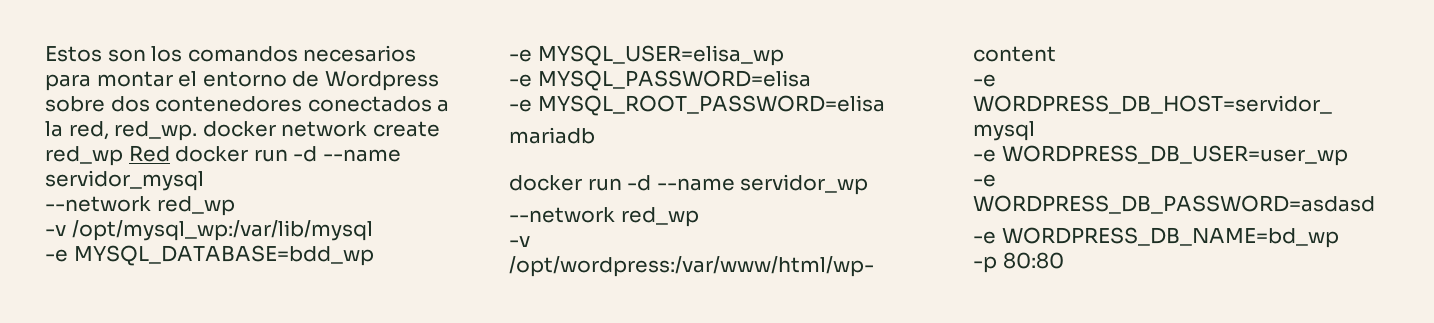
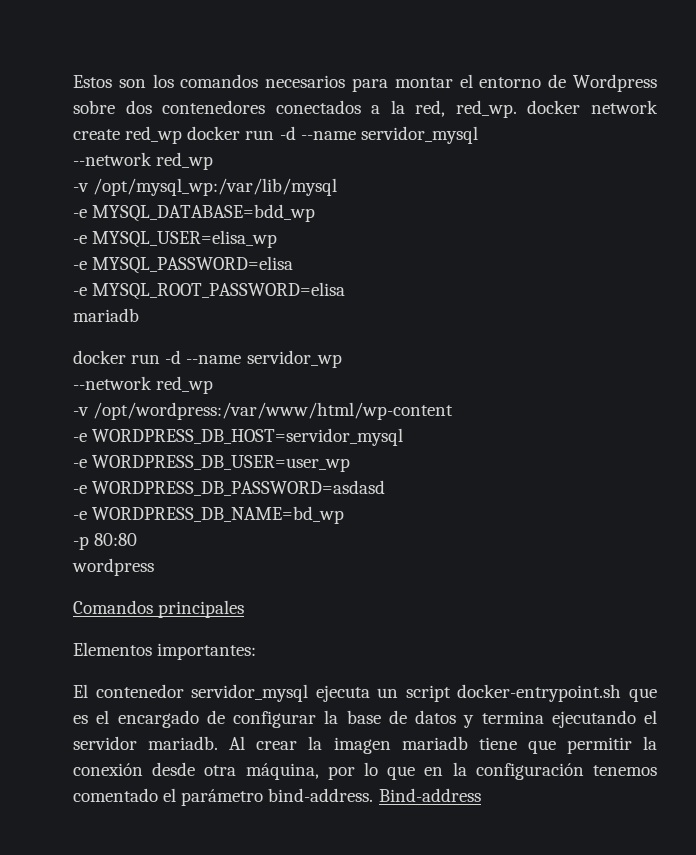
- Estos son los comandos necesarios para montar el entorno de Wordpress sobre dos contenedores conectados a la red, red_wp. docker network create red_wp Red docker run -d --name servidor_mysql
+ Estos son los comandos necesarios para montar el entorno de Wordpress sobre dos contenedores conectados a la red, red_wp. docker network create red_wp docker run -d --name servidor_mysql
+ wordpress
+ Comandos principales
+ Elementos importantes:
+ El contenedor servidor_mysql ejecuta un script docker-entrypoint.sh que es el encargado de configurar la base de datos y termina ejecutando el servidor mariadb. Al crear la imagen mariadb tiene que permitir la conexión desde otra máquina, por lo que en la configuración tenemos comentado el parámetro bind-address. Bind-address

